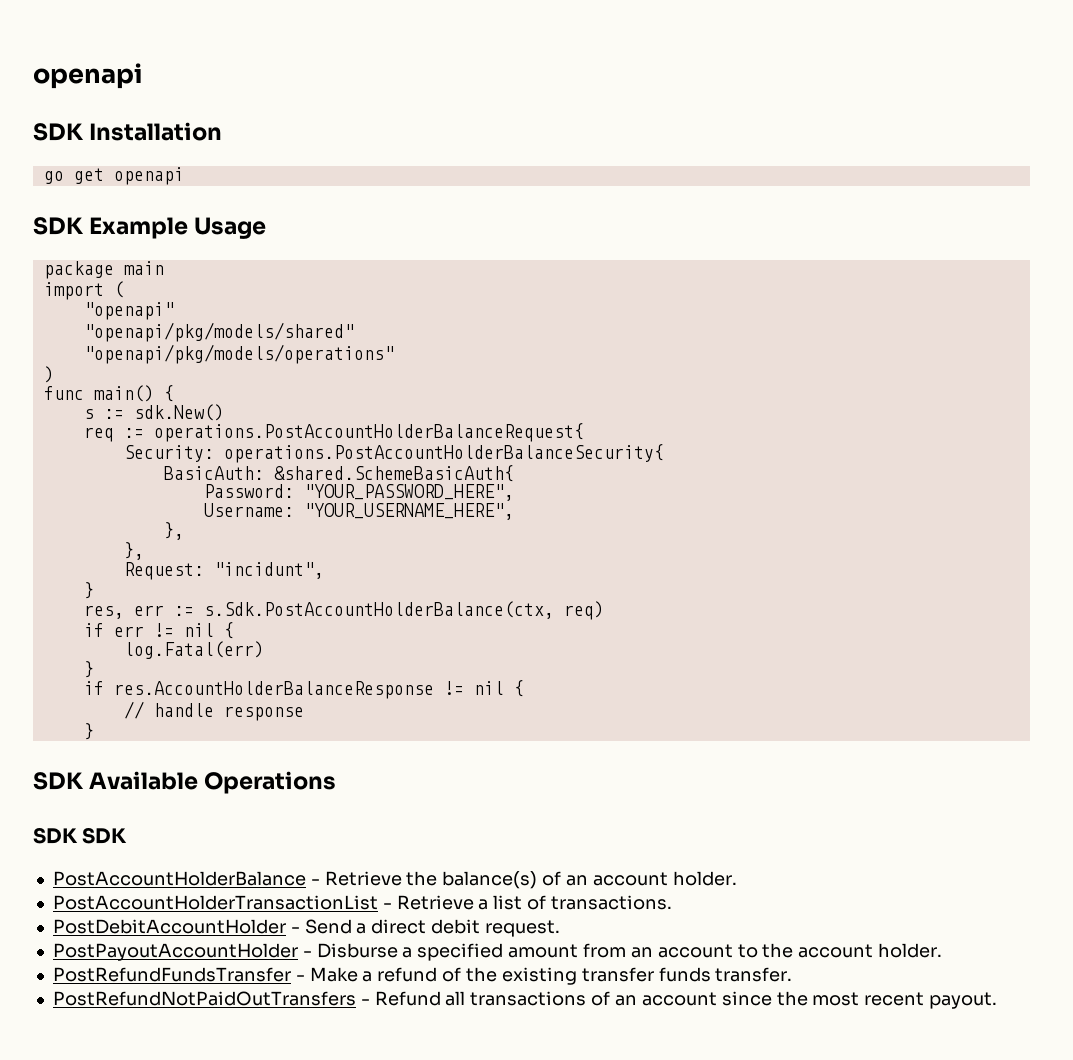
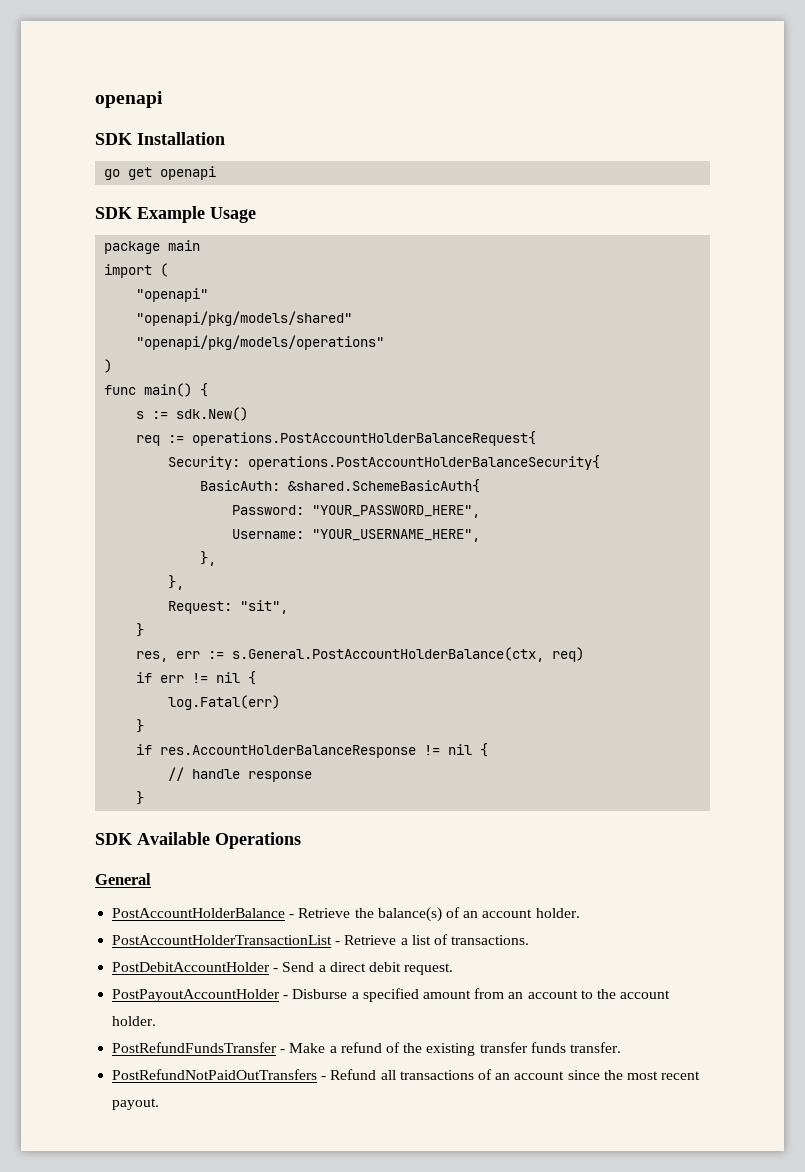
- Request: "incidunt",
+ Request: "sit",
- res, err := s.Sdk.PostAccountHolderBalance(ctx, req)
+ res, err := s.General.PostAccountHolderBalance(ctx, req)
- SDK SDK
+ General

